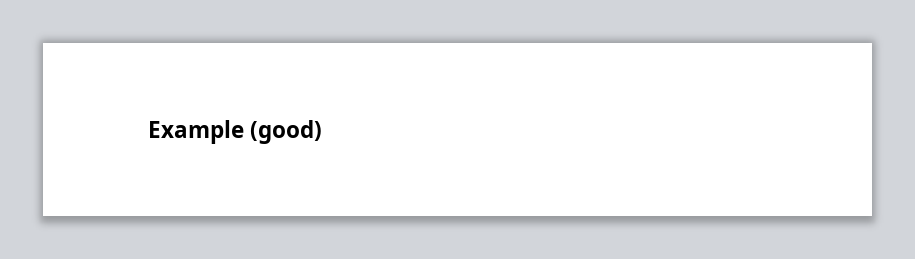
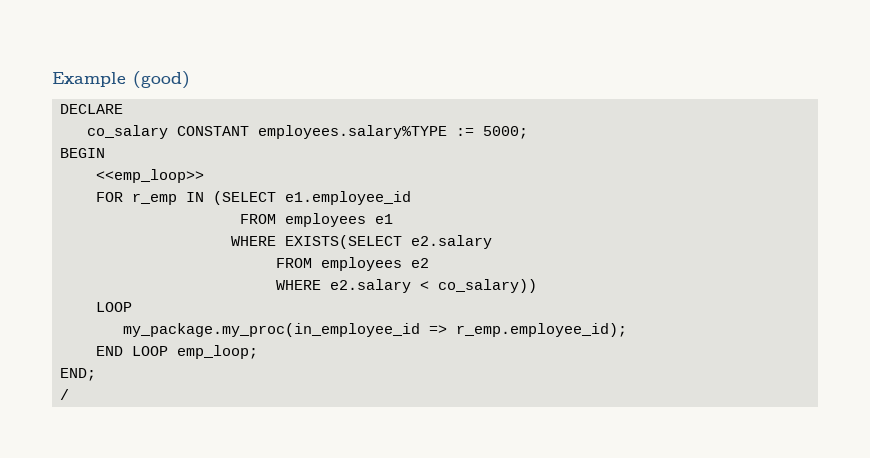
+ DECLARE
+ co_salary CONSTANT employees.salary%TYPE := 5000;
+ BEGIN
+ <<emp_loop>>
+ FOR r_emp IN (SELECT e1.employee_id
+ FROM employees e1
+ WHERE EXISTS(SELECT e2.salary
+ FROM employees e2
+ WHERE e2.salary < co_salary))
+ LOOP
+ my_package.my_proc(in_employee_id => r_emp.employee_id);
+ END LOOP emp_loop;
+ END;
+ /

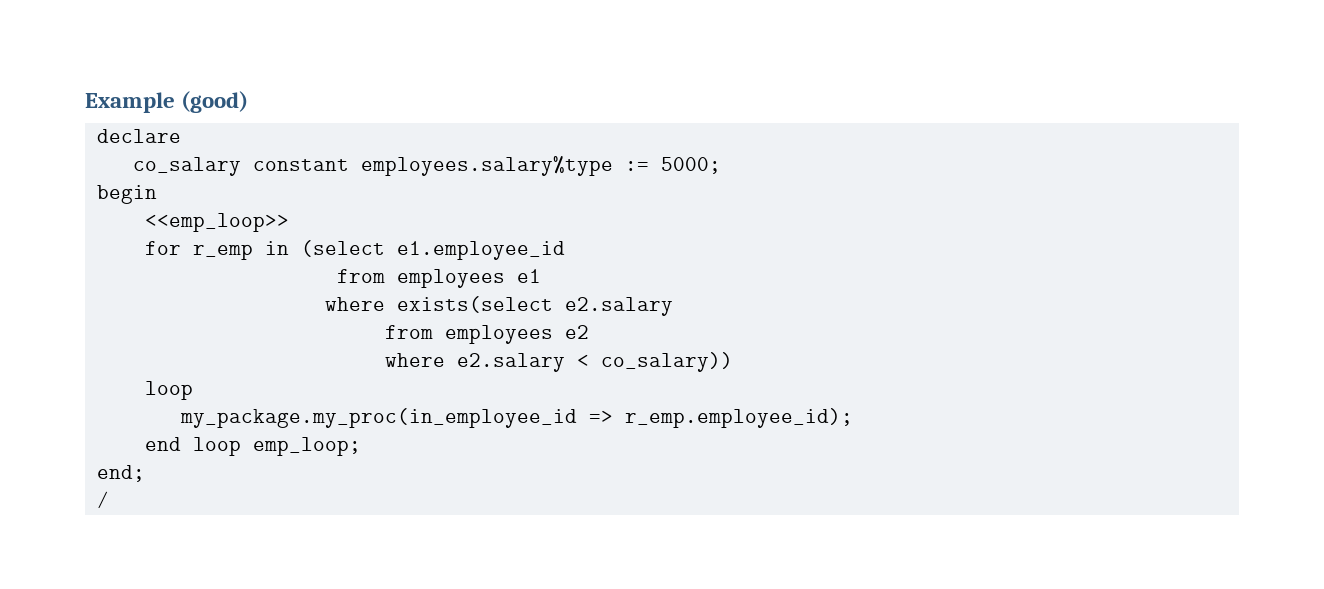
- DECLARE
+ declare
- co_salary CONSTANT employees.salary%TYPE := 5000;
+ co_salary constant employees.salary%type := 5000;
- BEGIN
+ begin
- FOR r_emp IN (SELECT e1.employee_id
+ for r_emp in (select e1.employee_id
- FROM employees e1
+ from employees e1
- WHERE EXISTS(SELECT e2.salary
+ where exists(select e2.salary
- FROM employees e2
+ from employees e2
- WHERE e2.salary < co_salary))
- LOOP
+ where e2.salary < co_salary))
+ loop
- END LOOP emp_loop;
+ end loop emp_loop;
- END;
+ end;

